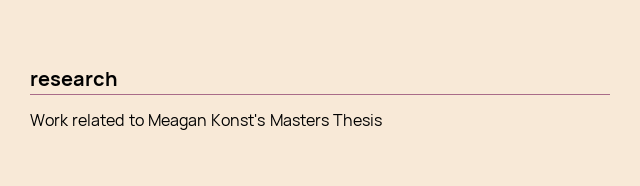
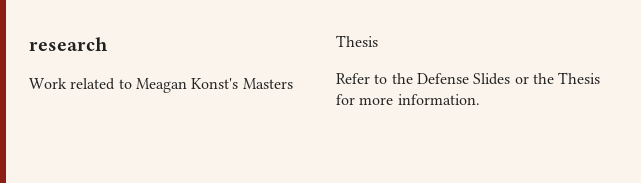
+ Refer to the Defense Slides or the Thesis for more information.

